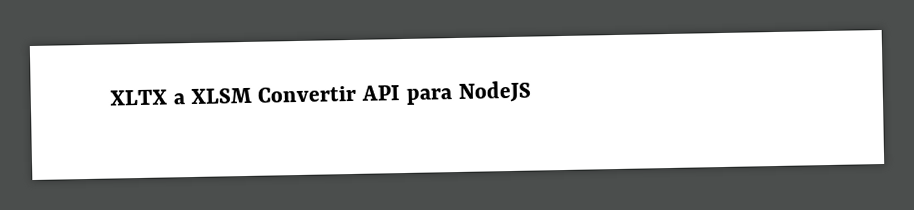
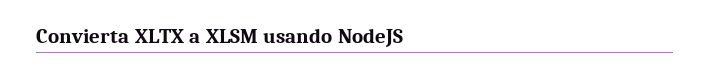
- XLTX a XLSM Convertir API para NodeJS
+ Convierta XLTX a XLSM usando NodeJS

